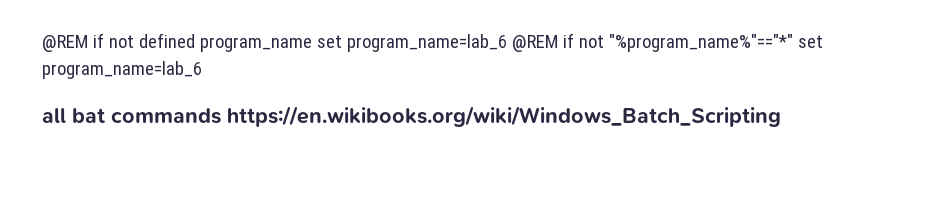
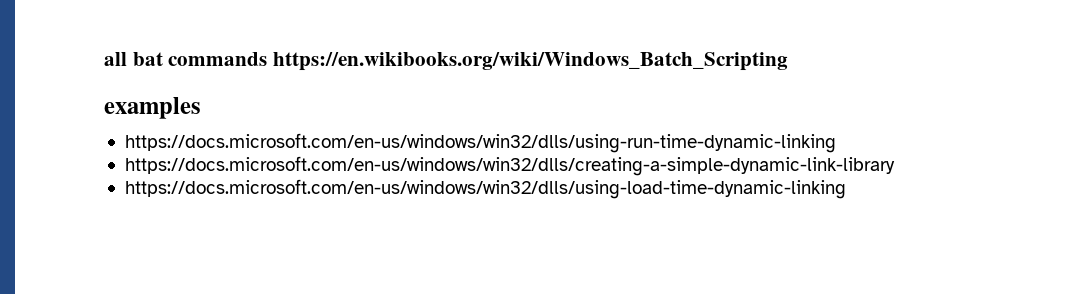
- @REM if not defined program_name set program_name=lab_6 @REM if not "%program_name%"=="*" set program_name=lab_6
+ examples
+ https://docs.microsoft.com/en-us/windows/win32/dlls/using-run-time-dynamic-linking
+ https://docs.microsoft.com/en-us/windows/win32/dlls/creating-a-simple-dynamic-link-library
+ https://docs.microsoft.com/en-us/windows/win32/dlls/using-load-time-dynamic-linking

